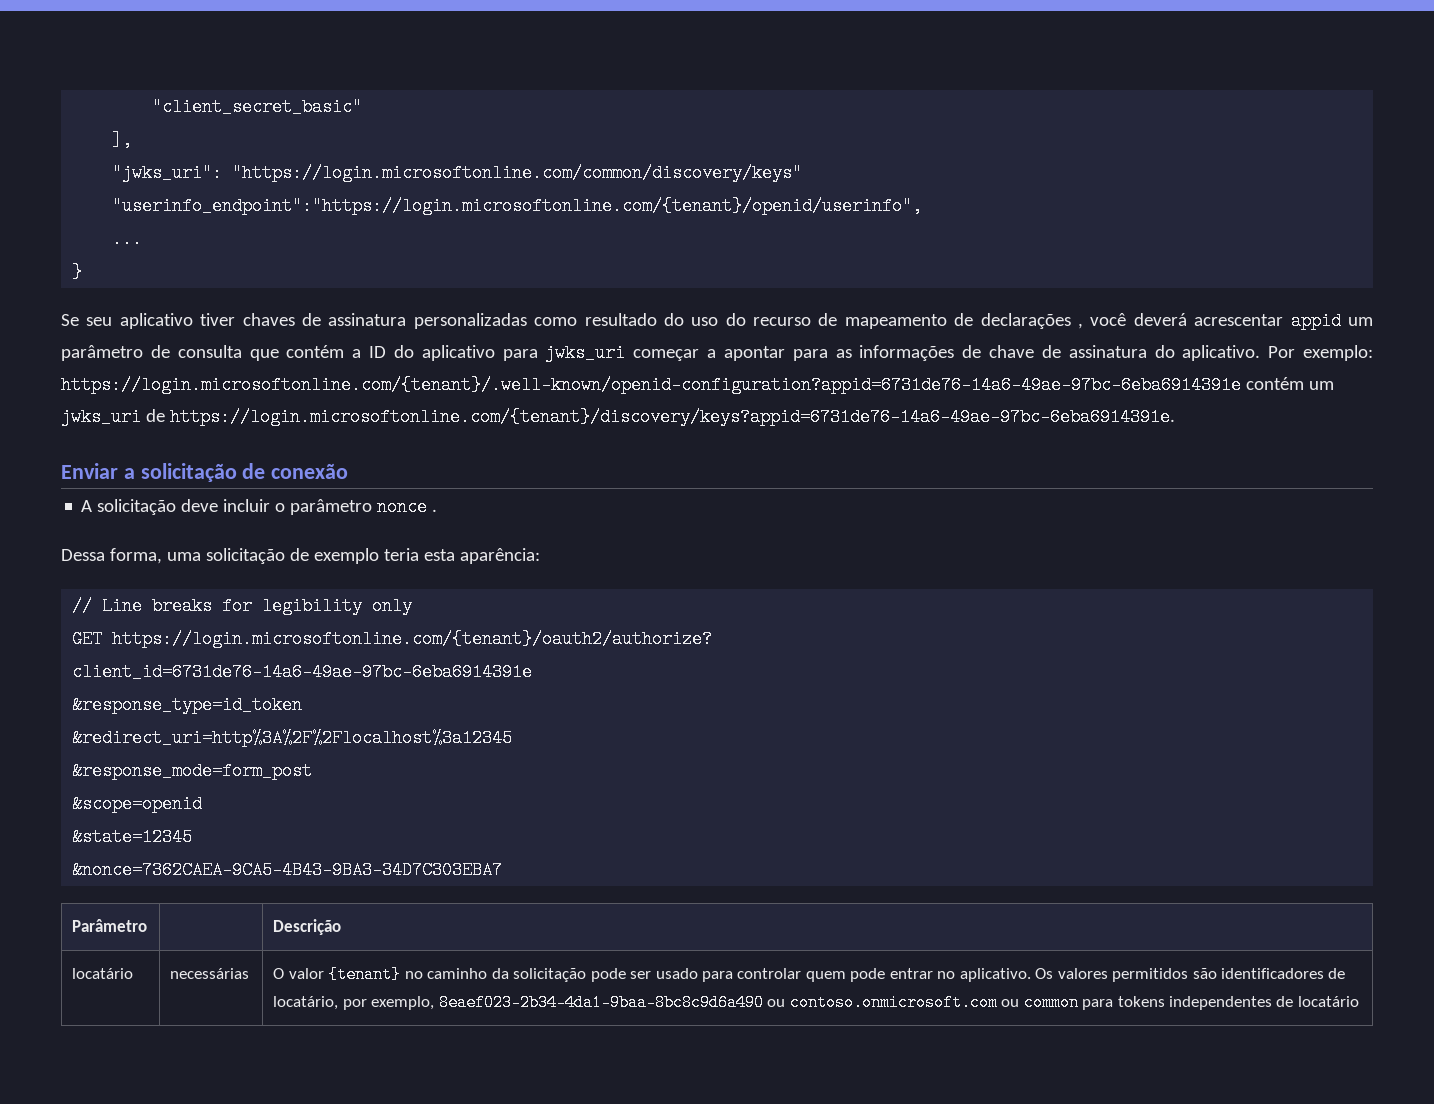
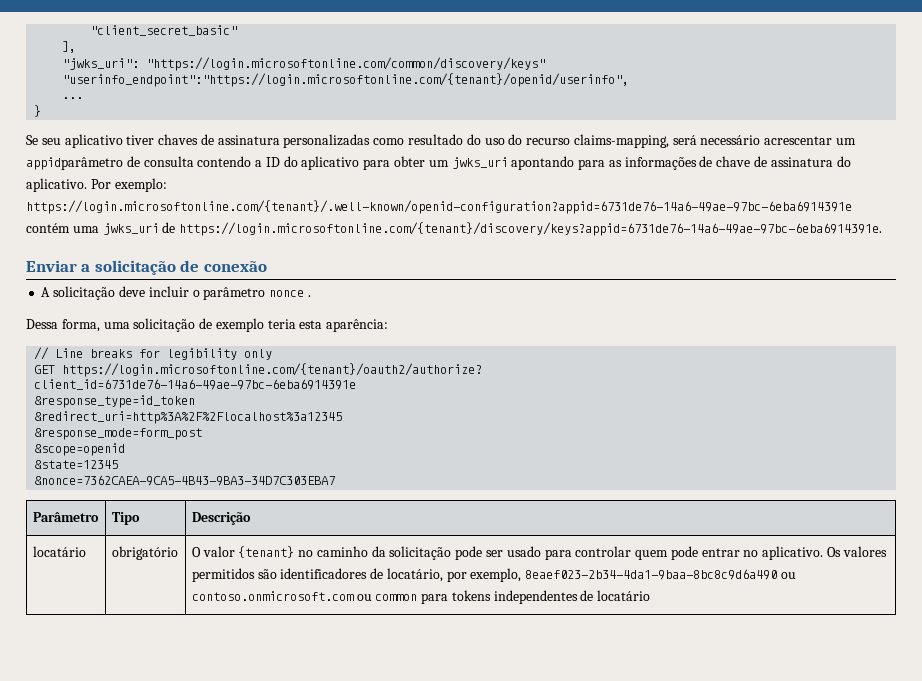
- Se seu aplicativo tiver chaves de assinatura personalizadas como resultado do uso do recurso de mapeamento de declarações , você deverá acrescentar appid um parâmetro de consulta que contém a ID do aplicativo para jwks_uri começar a apontar para as informações de chave de assinatura do aplicativo.
+ Se seu aplicativo tiver chaves de assinatura personalizadas como resultado do uso do recurso claims-mapping, será necessário acrescentar um appidparâmetro de consulta contendo a ID do aplicativo para obter um jwks_uri apontando para as informações de chave de assinatura do aplicativo.
- Por exemplo: https://login.microsoftonline.com/{tenant}/.well-known/openid-configuration?appid=6731de76-14a6-49ae-97bc-6eba6914391e contém um jwks_uri de https://login.microsoftonline.com/{tenant}/discovery/keys?appid=6731de76-14a6-49ae-97bc-6eba6914391e.
+ Por exemplo: https://login.microsoftonline.com/{tenant}/.well-known/openid-configuration?appid=6731de76-14a6-49ae-97bc-6eba6914391e contém uma jwks_uri de https://login.microsoftonline.com/{tenant}/discovery/keys?appid=6731de76-14a6-49ae-97bc-6eba6914391e.
- Parâmetro | | Descrição
+ Parâmetro | Tipo | Descrição
- locatário | necessárias | O valor {tenant} no caminho da solicitação pode ser usado para controlar quem pode entrar no aplicativo. Os valores permitidos são identificadores de locatário, por exemplo, 8eaef023-2b34-4da1-9baa-8bc8c9d6a490 ou contoso.onmicrosoft.com ou common para tokens independentes de locatário
+ locatário | obrigatório | O valor {tenant} no caminho da solicitação pode ser usado para controlar quem pode entrar no aplicativo. Os valores permitidos são identificadores de locatário, por exemplo, 8eaef023-2b34-4da1-9baa-8bc8c9d6a490 ou contoso.onmicrosoft.com ou common para tokens independentes de locatário

